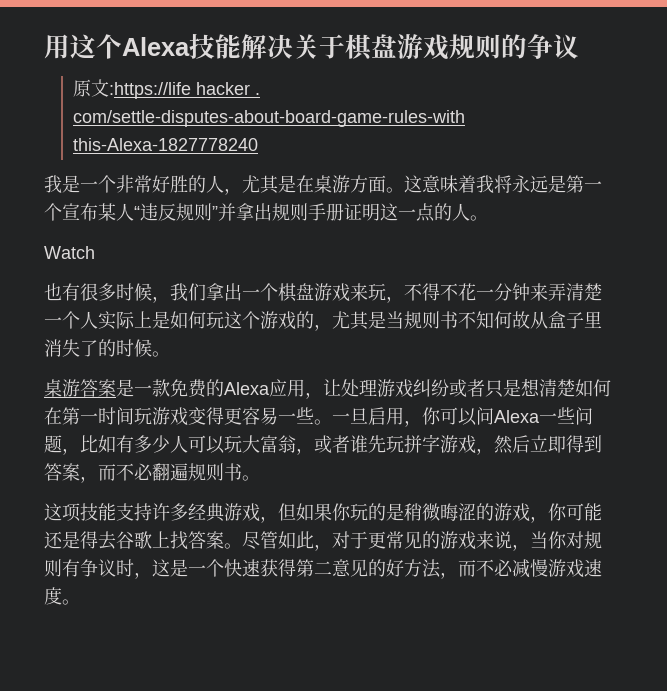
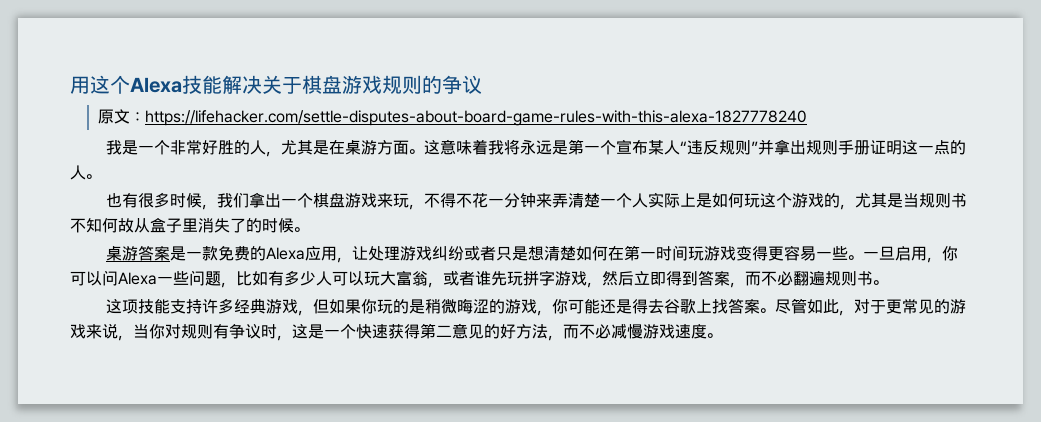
- 原文:https://life hacker . com/settle-disputes-about-board-game-rules-with this-Alexa-1827778240
+ 原文：https://lifehacker.com/settle-disputes-about-board-game-rules-with-this-alexa-1827778240
- Watch

